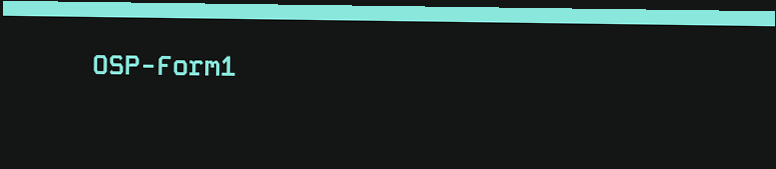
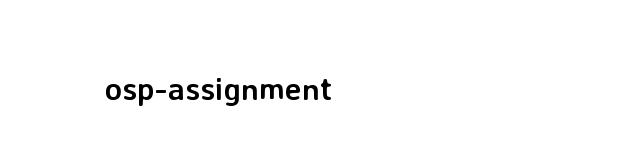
- OSP-Form1
+ osp-assignment

